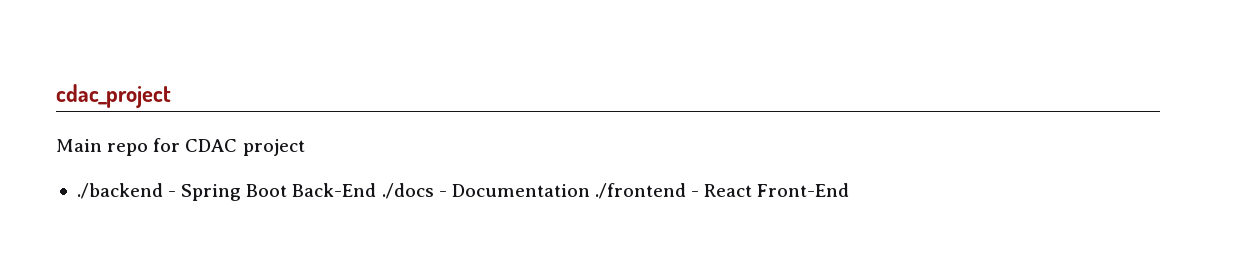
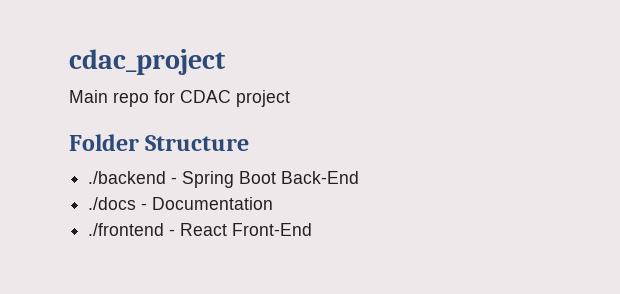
+ Folder Structure
- ./backend - Spring Boot Back-End ./docs - Documentation ./frontend - React Front-End
+ ./backend - Spring Boot Back-End
+ ./docs - Documentation
+ ./frontend - React Front-End

